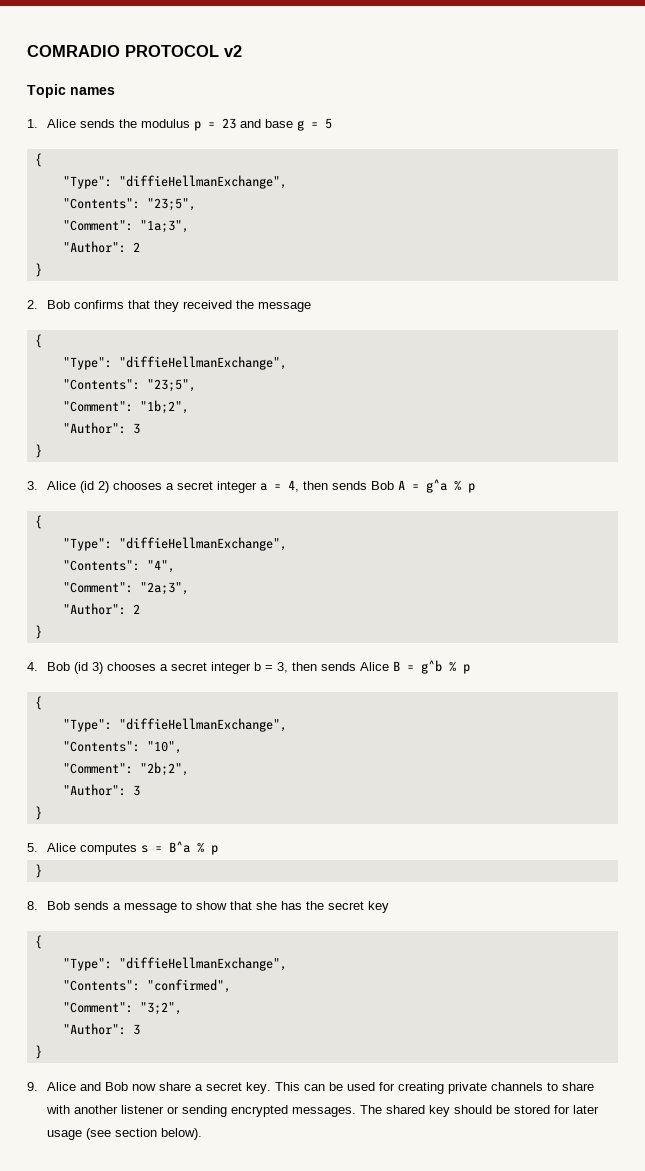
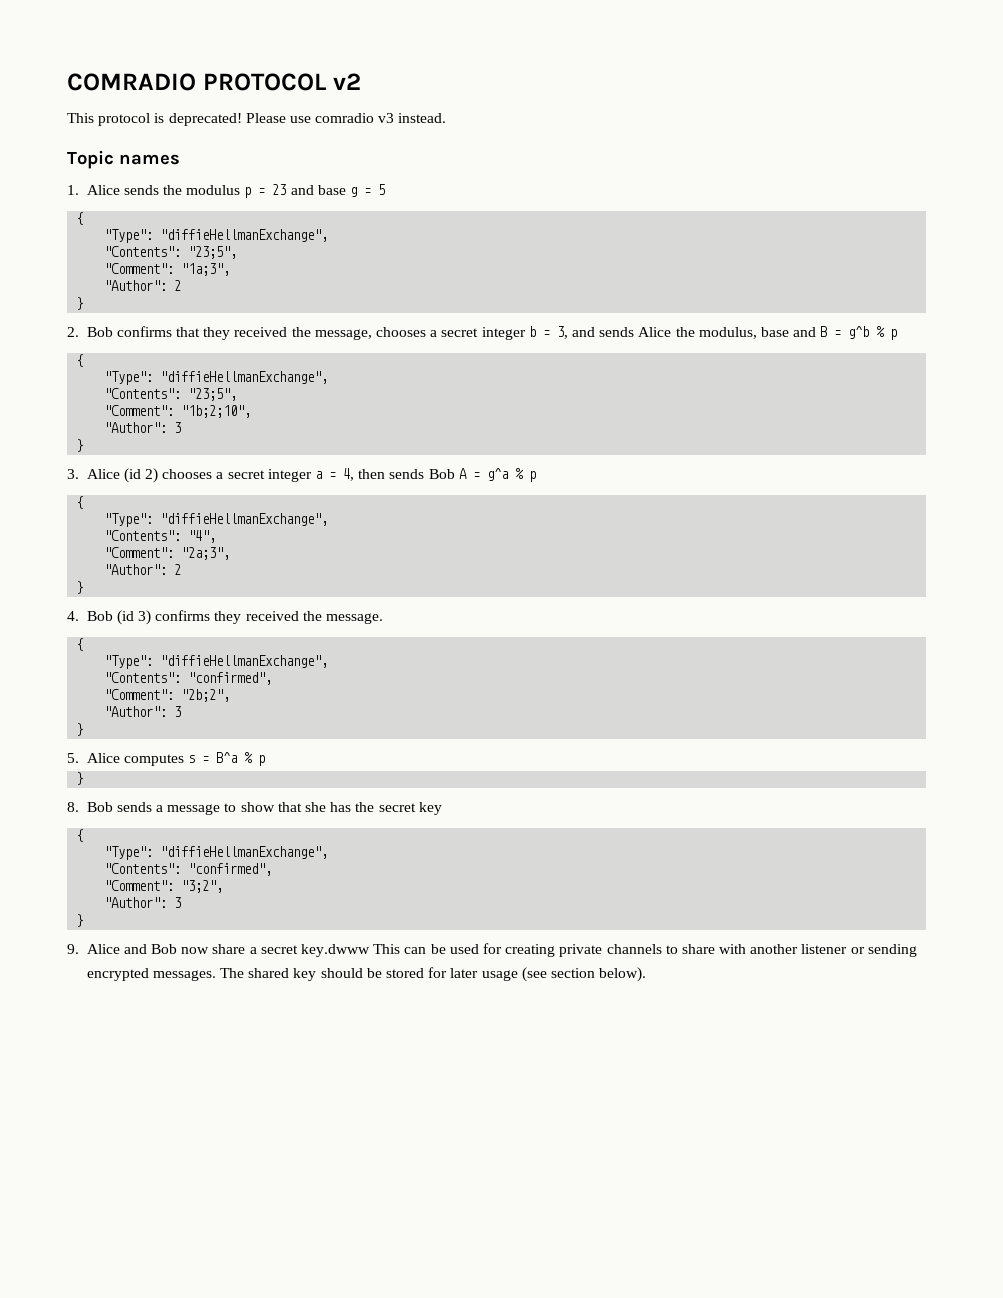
+ This protocol is deprecated! Please use comradio v3 instead.
- 2. Bob confirms that they received the message
+ 2. Bob confirms that they received the message, chooses a secret integer b = 3, and sends Alice the modulus, base and B = g^b % p
  {
  "Type": "diffieHellmanExchange",
  "Contents": "23;5",
- "Comment": "1b;2",
+ "Comment": "1b;2;10",
- 4. Bob (id 3) chooses a secret integer b = 3, then sends Alice B = g^b % p
+ 4. Bob (id 3) confirms they received the message.
  {
  "Type": "diffieHellmanExchange",
- "Contents": "10",
+ "Contents": "confirmed",
- 9. Alice and Bob now share a secret key. This can be used for creating private channels to share with another listener or sending encrypted messages.
+ 9. Alice and Bob now share a secret key.dwww This can be used for creating private channels to share with another listener or sending encrypted messages.

